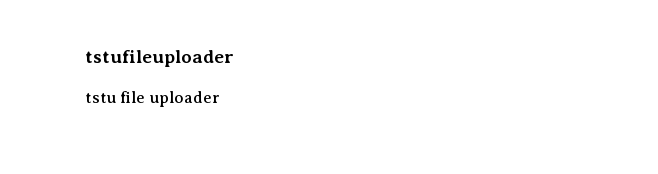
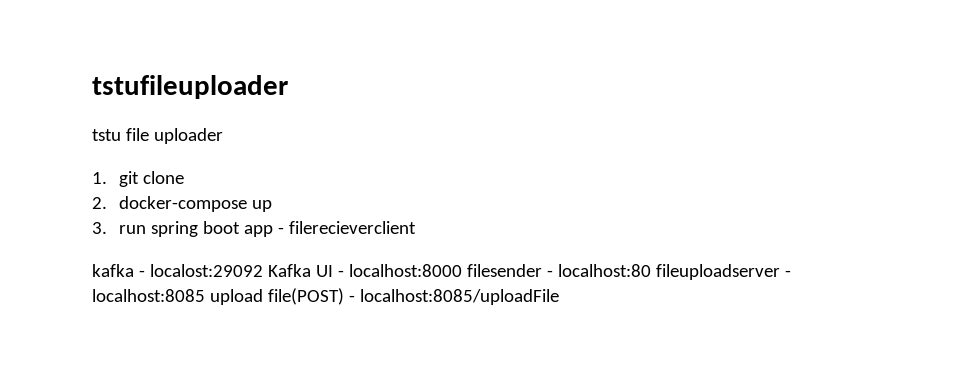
+ 1. git clone
+ 2. docker-compose up
+ 3. run spring boot app - filerecieverclient
+ kafka - localost:29092 Kafka UI - localhost:8000 filesender - localhost:80 fileuploadserver - localhost:8085 upload file(POST) - localhost:8085/uploadFile

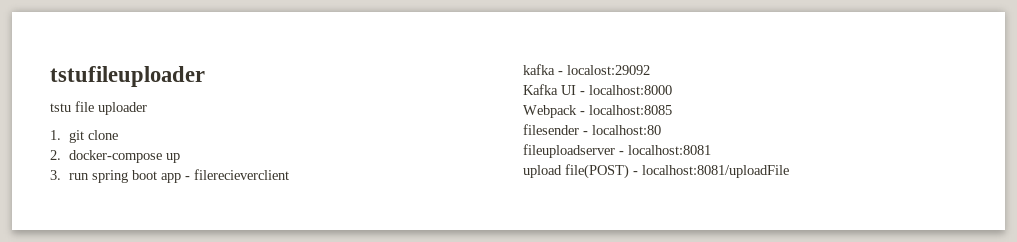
- kafka - localost:29092 Kafka UI - localhost:8000 filesender - localhost:80 fileuploadserver - localhost:8085 upload file(POST) - localhost:8085/uploadFile
+ kafka - localost:29092
+ Kafka UI - localhost:8000
+ Webpack - localhost:8085
+ filesender - localhost:80
+ fileuploadserver - localhost:8081
+ upload file(POST) - localhost:8081/uploadFile

